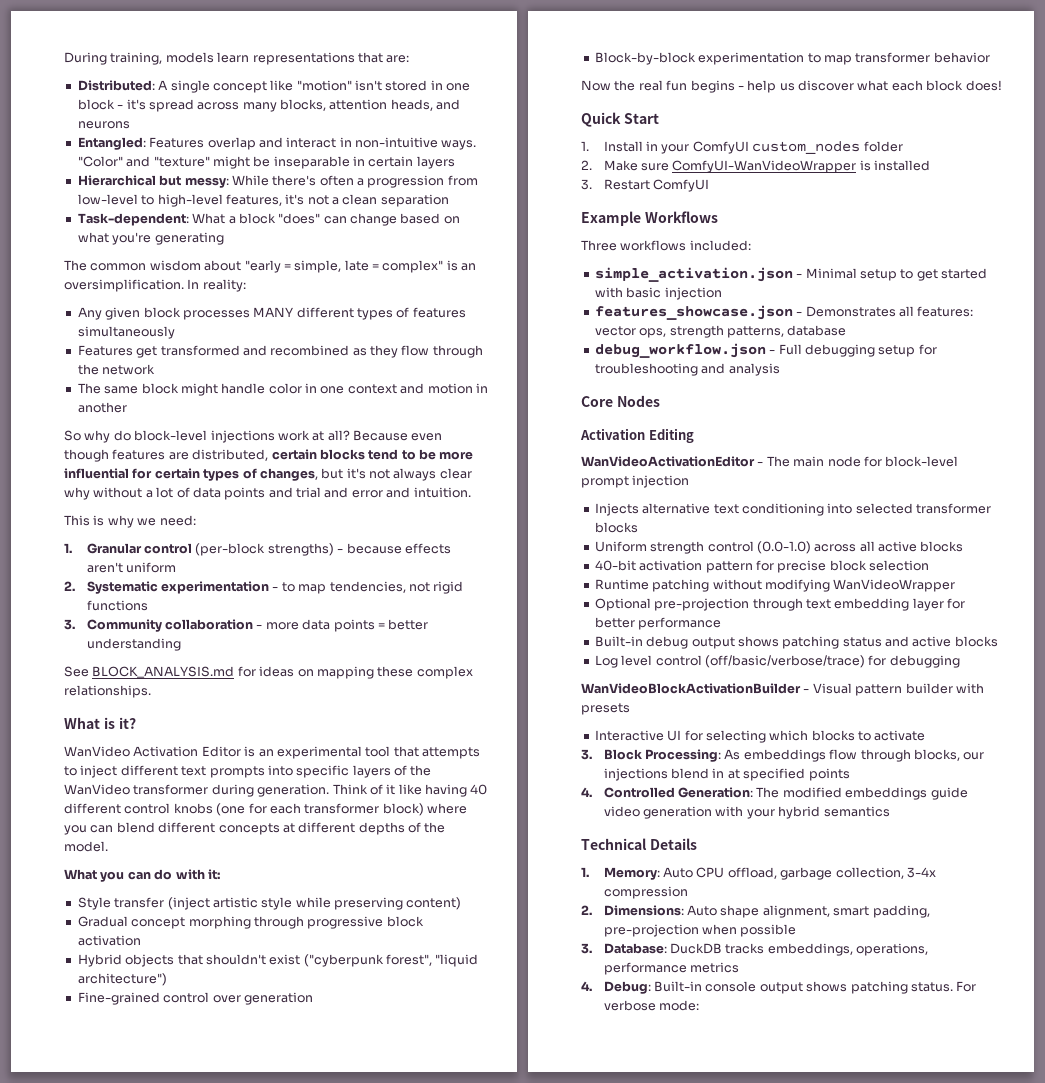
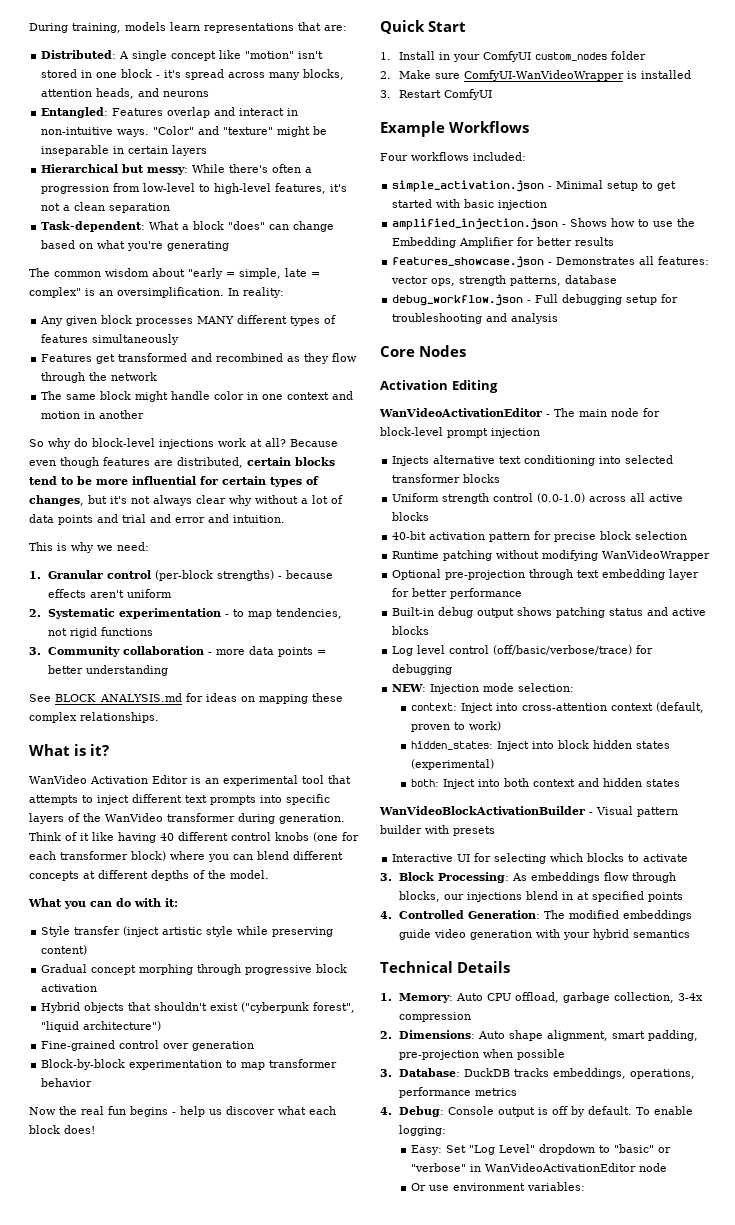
- Three workflows included:
+ Four workflows included:
+ amplified_injection.json - Shows how to use the Embedding Amplifier for better results
+ NEW: Injection mode selection:
+ context: Inject into cross-attention context (default, proven to work)
+ hidden_states: Inject into block hidden states (experimental)
+ both: Inject into both context and hidden states
- 4. Debug: Built-in console output shows patching status. For verbose mode:
+ 4. Debug: Console output is off by default. To enable logging:
+ Easy: Set "Log Level" dropdown to "basic" or "verbose" in WanVideoActivationEditor node
+ Or use environment variables:

